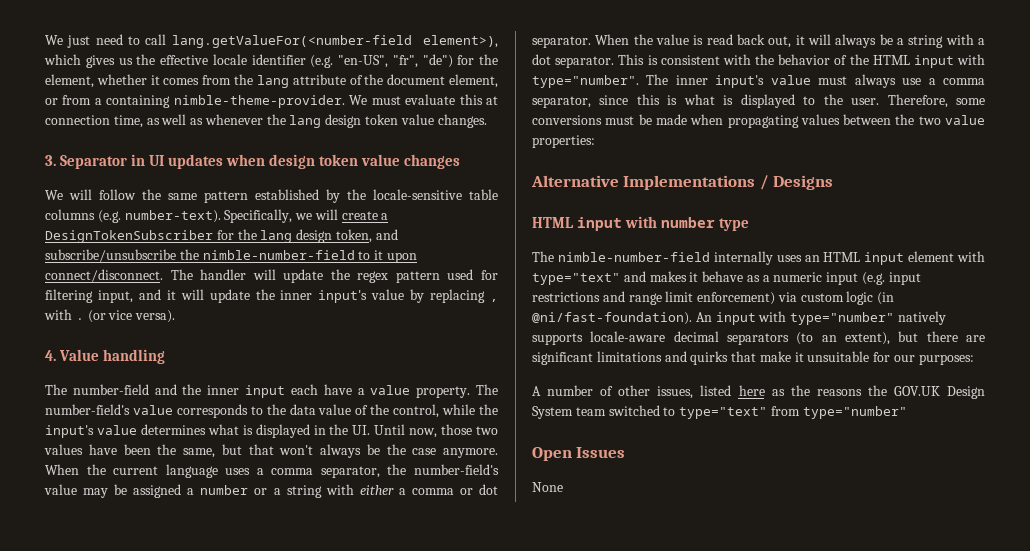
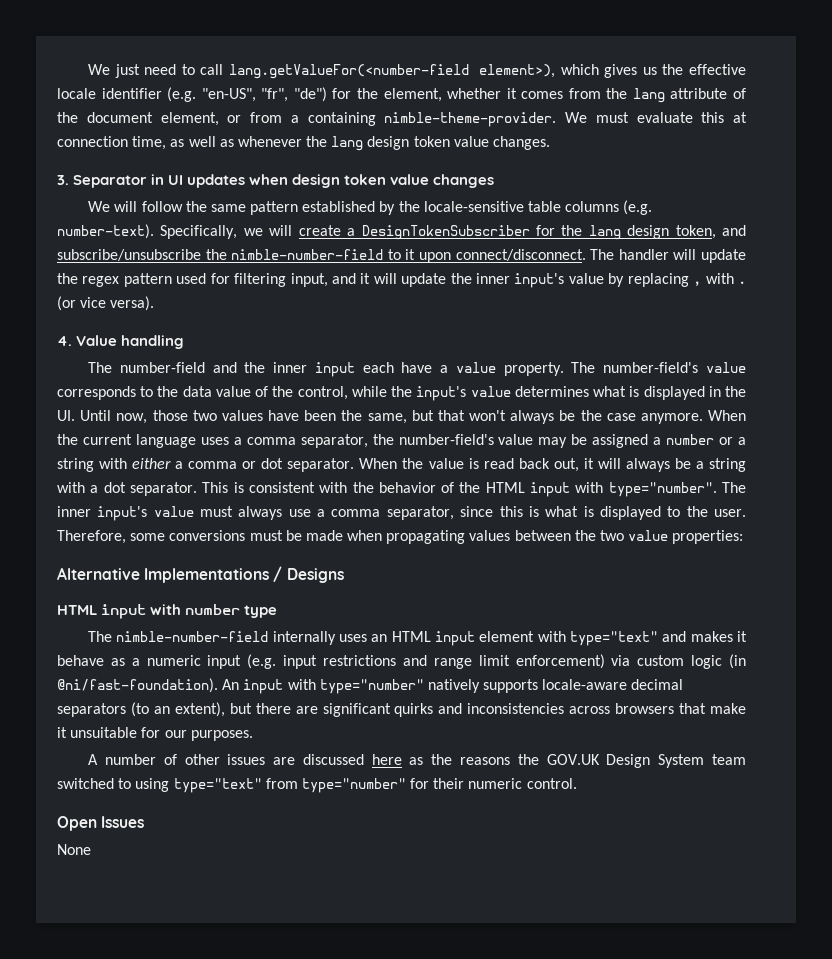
- An input with type="number" natively supports locale-aware decimal separators (to an extent), but there are significant limitations and quirks that make it unsuitable for our purposes:
+ An input with type="number" natively supports locale-aware decimal separators (to an extent), but there are significant quirks and inconsistencies across browsers that make it unsuitable for our purposes.
- A number of other issues, listed here as the reasons the GOV.UK Design System team switched to type="text" from type="number"
+ A number of other issues are discussed here as the reasons the GOV.UK Design System team switched to using type="text" from type="number" for their numeric control.

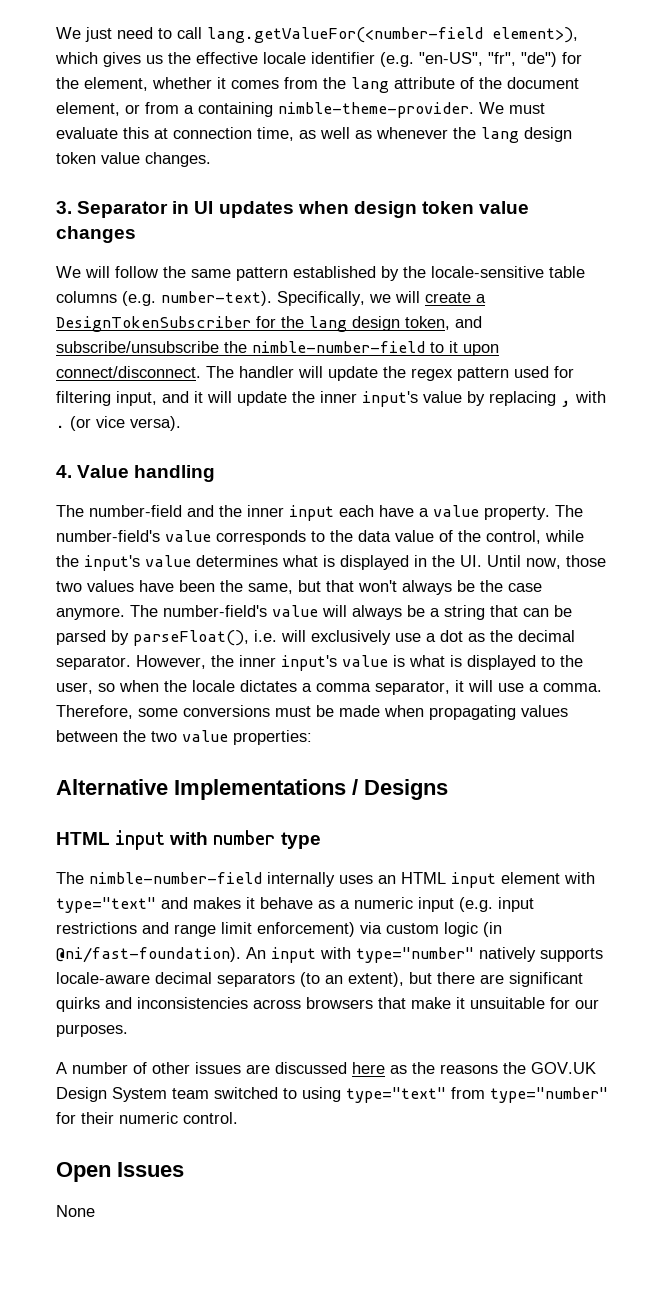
- When the current language uses a comma separator, the number-field's value may be assigned a number or a string with either a comma or dot separator. When the value is read back out, it will always be a string with a dot separator. This is consistent with the behavior of the HTML input with type="number". The inner input's value must always use a comma separator, since this is what is displayed to the user.
+ The number-field's value will always be a string that can be parsed by parseFloat(), i.e. will exclusively use a dot as the decimal separator. However, the inner input's value is what is displayed to the user, so when the locale dictates a comma separator, it will use a comma.

